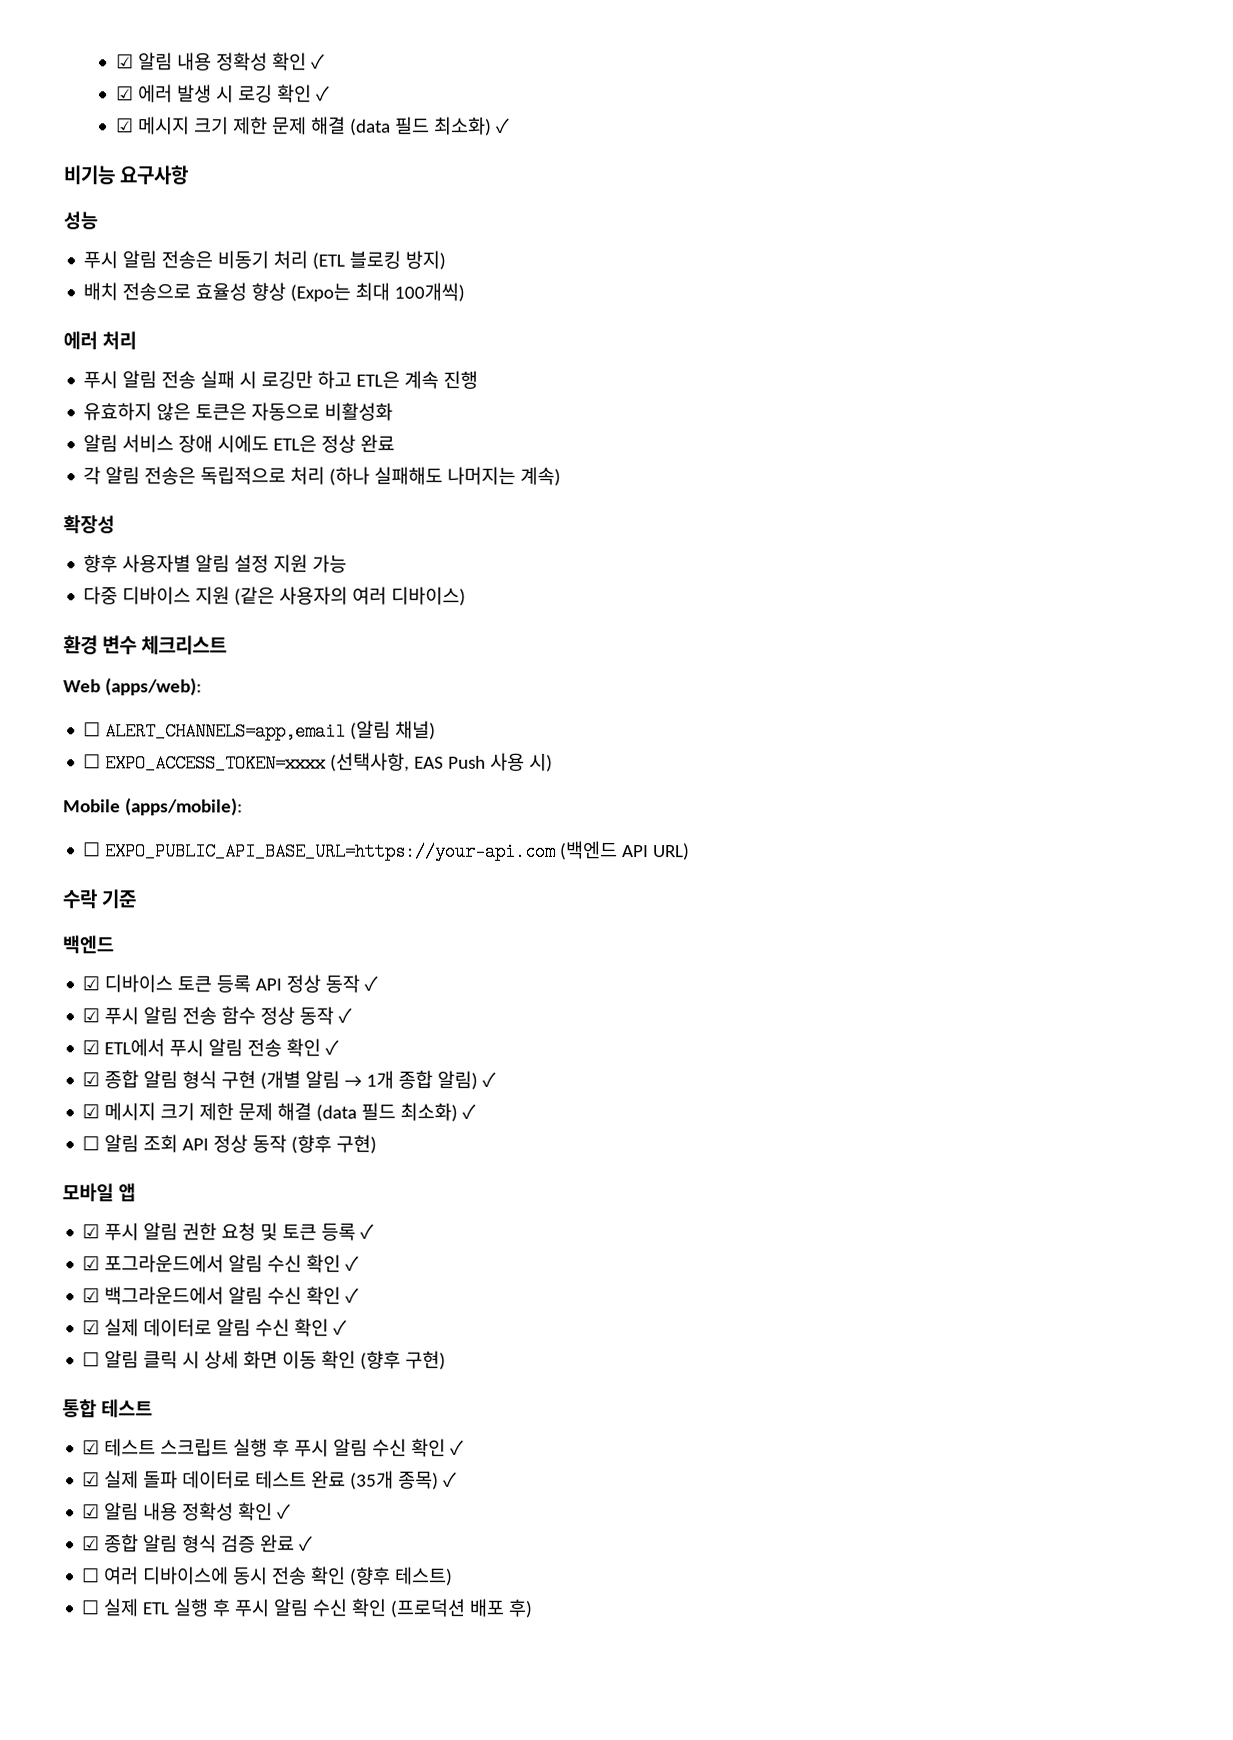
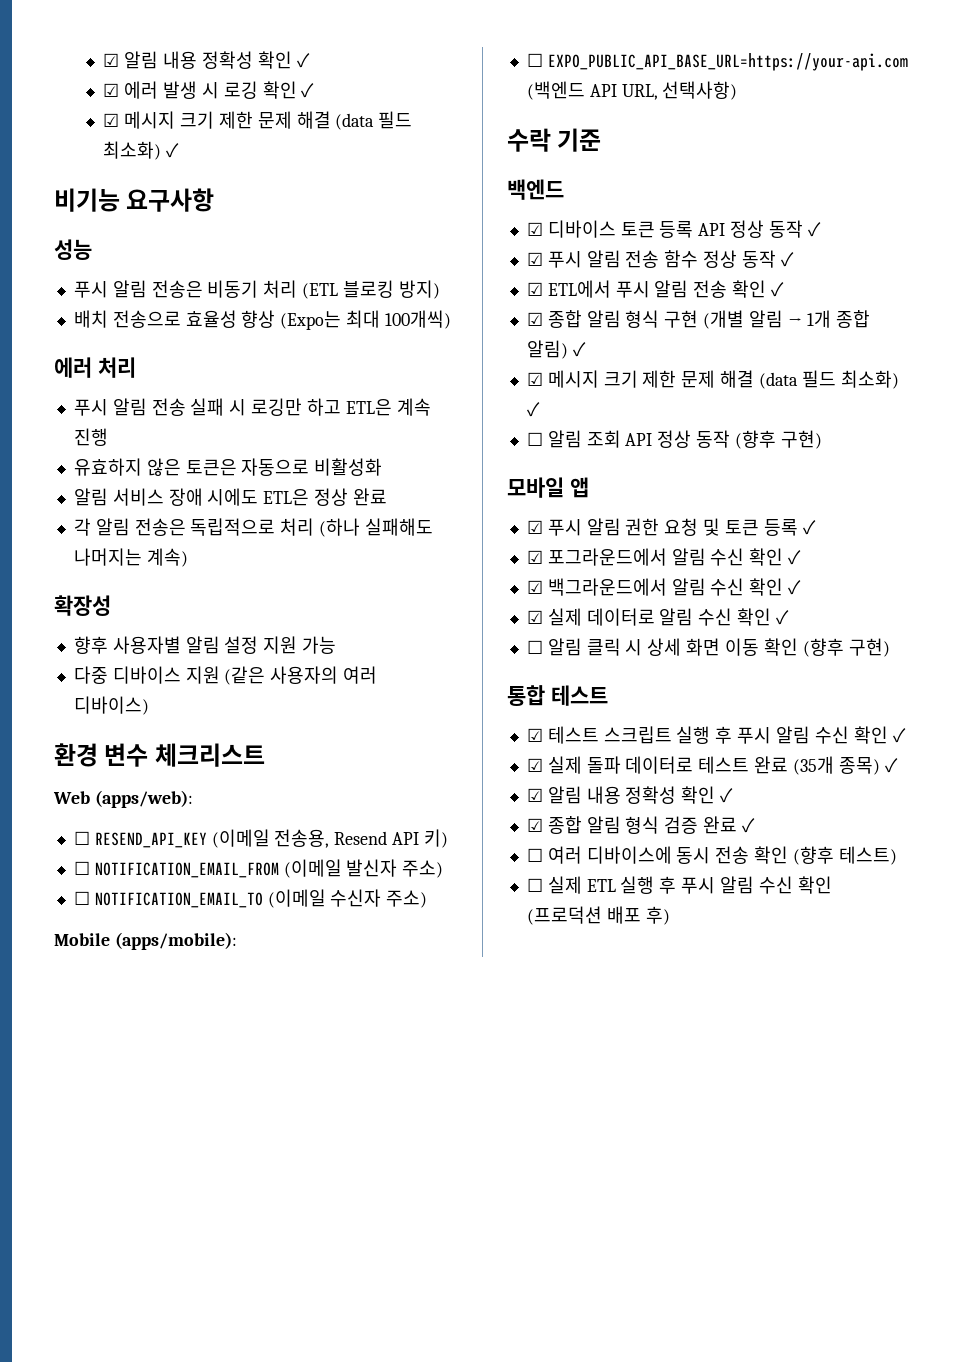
- ☐ ALERT_CHANNELS=app,email (알림 채널)
- ☐ EXPO_ACCESS_TOKEN=xxxx (선택사항, EAS Push 사용 시)
+ ☐ RESEND_API_KEY (이메일 전송용, Resend API 키)
+ ☐ NOTIFICATION_EMAIL_FROM (이메일 발신자 주소)
+ ☐ NOTIFICATION_EMAIL_TO (이메일 수신자 주소)
- ☐ EXPO_PUBLIC_API_BASE_URL=https://your-api.com (백엔드 API URL)
+ ☐ EXPO_PUBLIC_API_BASE_URL=https://your-api.com (백엔드 API URL, 선택사항)

